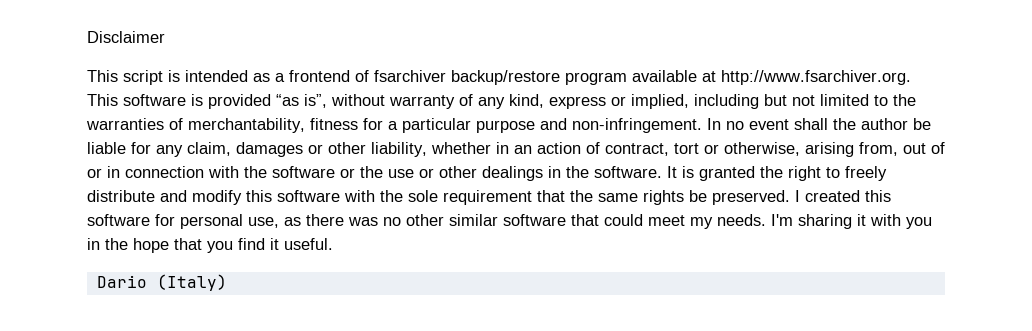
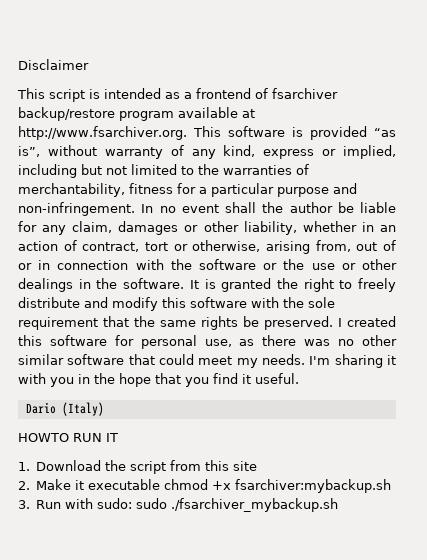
+ HOWTO RUN IT
+ 1. Download the script from this site
+ 2. Make it executable chmod +x fsarchiver:mybackup.sh
+ 3. Run with sudo: sudo ./fsarchiver_mybackup.sh

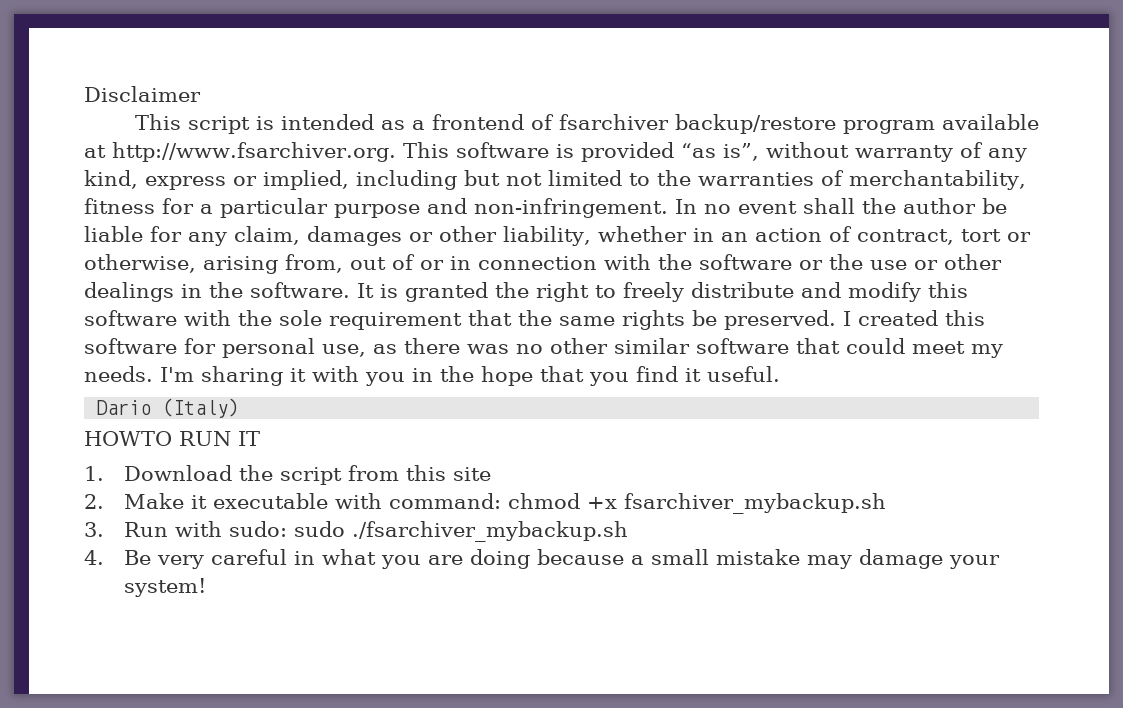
- 2. Make it executable chmod +x fsarchiver:mybackup.sh
+ 2. Make it executable with command: chmod +x fsarchiver_mybackup.sh
+ 4. Be very careful in what you are doing because a small mistake may damage your system!

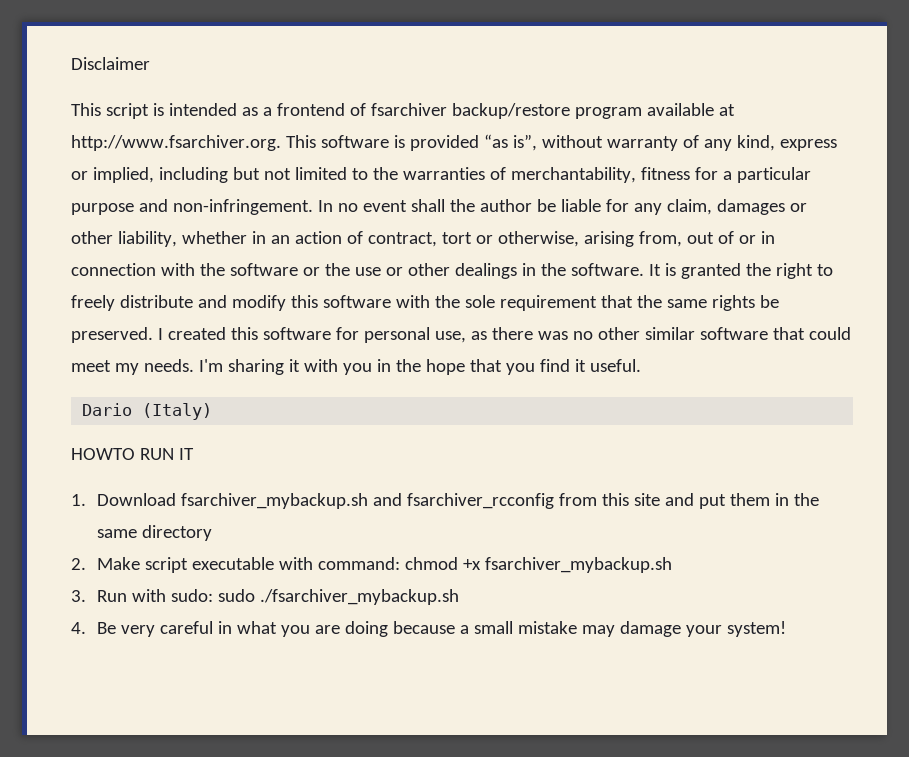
- 1. Download the script from this site
+ 1. Download fsarchiver_mybackup.sh and fsarchiver_rcconfig from this site and put them in the same directory
- 2. Make it executable with command: chmod +x fsarchiver_mybackup.sh
+ 2. Make script executable with command: chmod +x fsarchiver_mybackup.sh

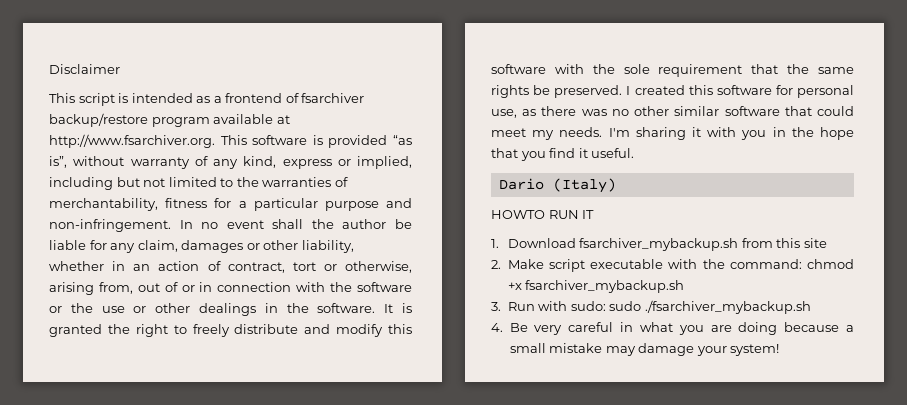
- 1. Download fsarchiver_mybackup.sh and fsarchiver_rcconfig from this site and put them in the same directory
+ 1. Download fsarchiver_mybackup.sh from this site
- 2. Make script executable with command: chmod +x fsarchiver_mybackup.sh
+ 2. Make script executable with the command: chmod +x fsarchiver_mybackup.sh

